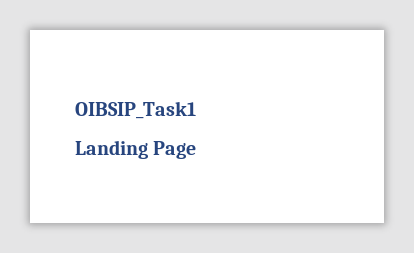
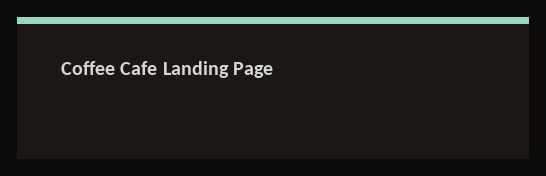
- OIBSIP_Task1
- Landing Page
+ Coffee Cafe Landing Page

